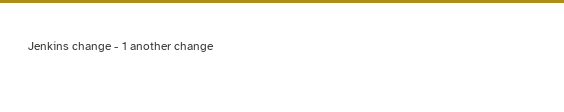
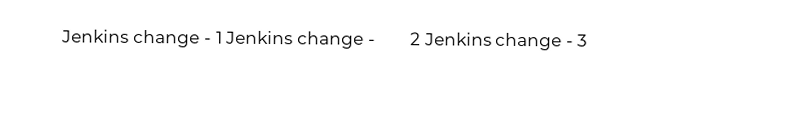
- Jenkins change - 1 another change
+ Jenkins change - 1 Jenkins change - 2 Jenkins change - 3

